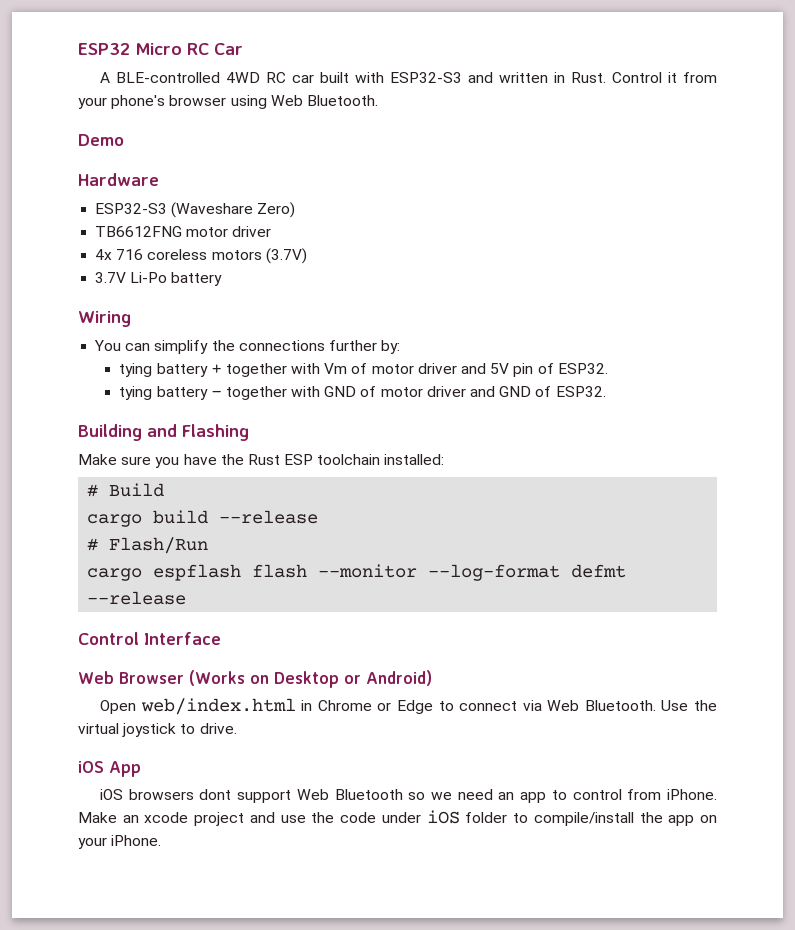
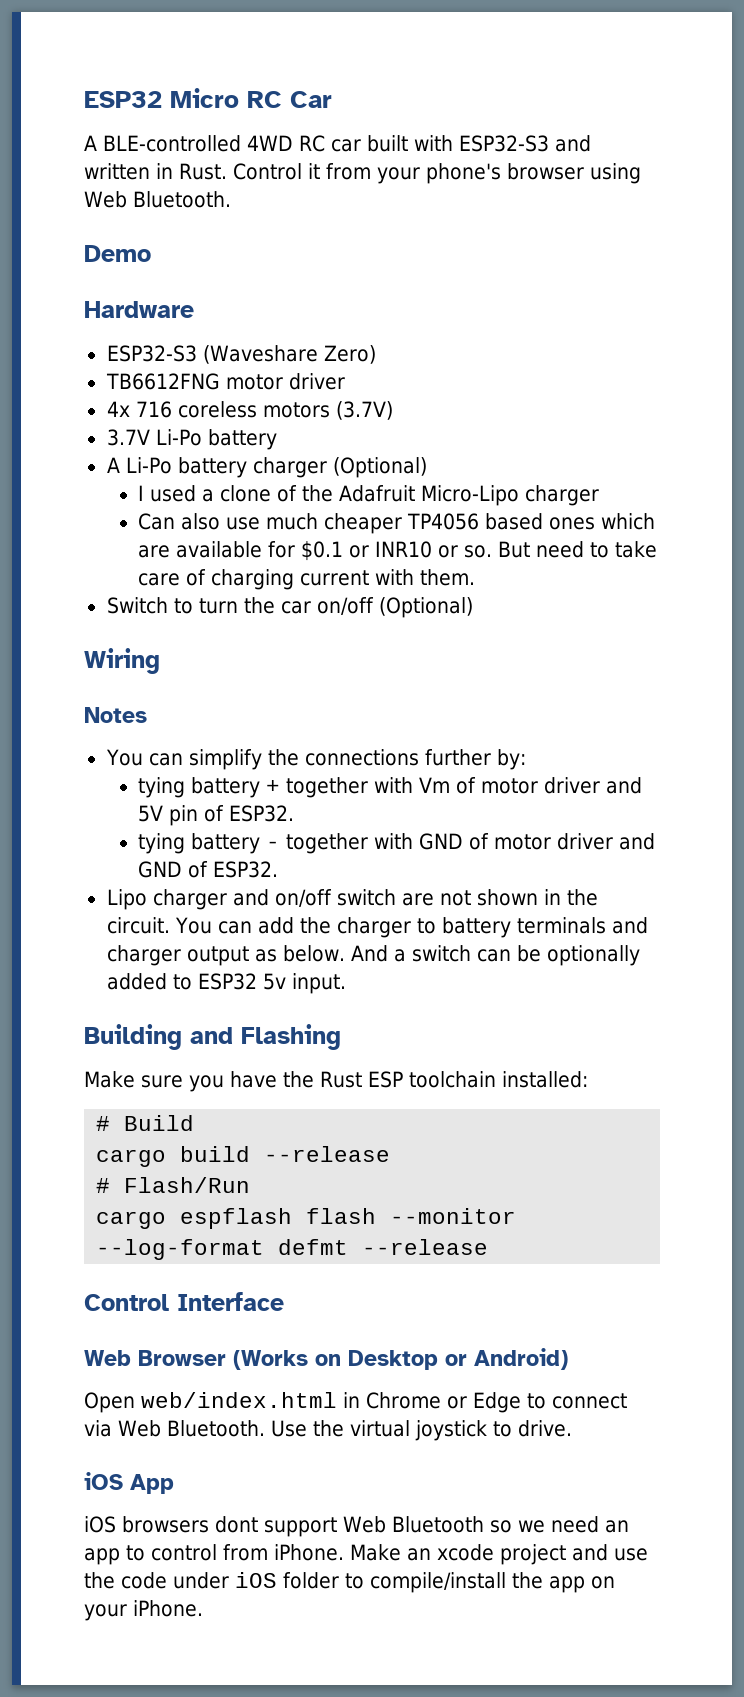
+ A Li-Po battery charger (Optional)
+ I used a clone of the Adafruit Micro-Lipo charger
+ Can also use much cheaper TP4056 based ones which are available for $0.1 or INR10 or so. But need to take care of charging current with them.
+ Switch to turn the car on/off (Optional)
+ Notes
+ Lipo charger and on/off switch are not shown in the circuit. You can add the charger to battery terminals and charger output as below. And a switch can be optionally added to ESP32 5v input.

